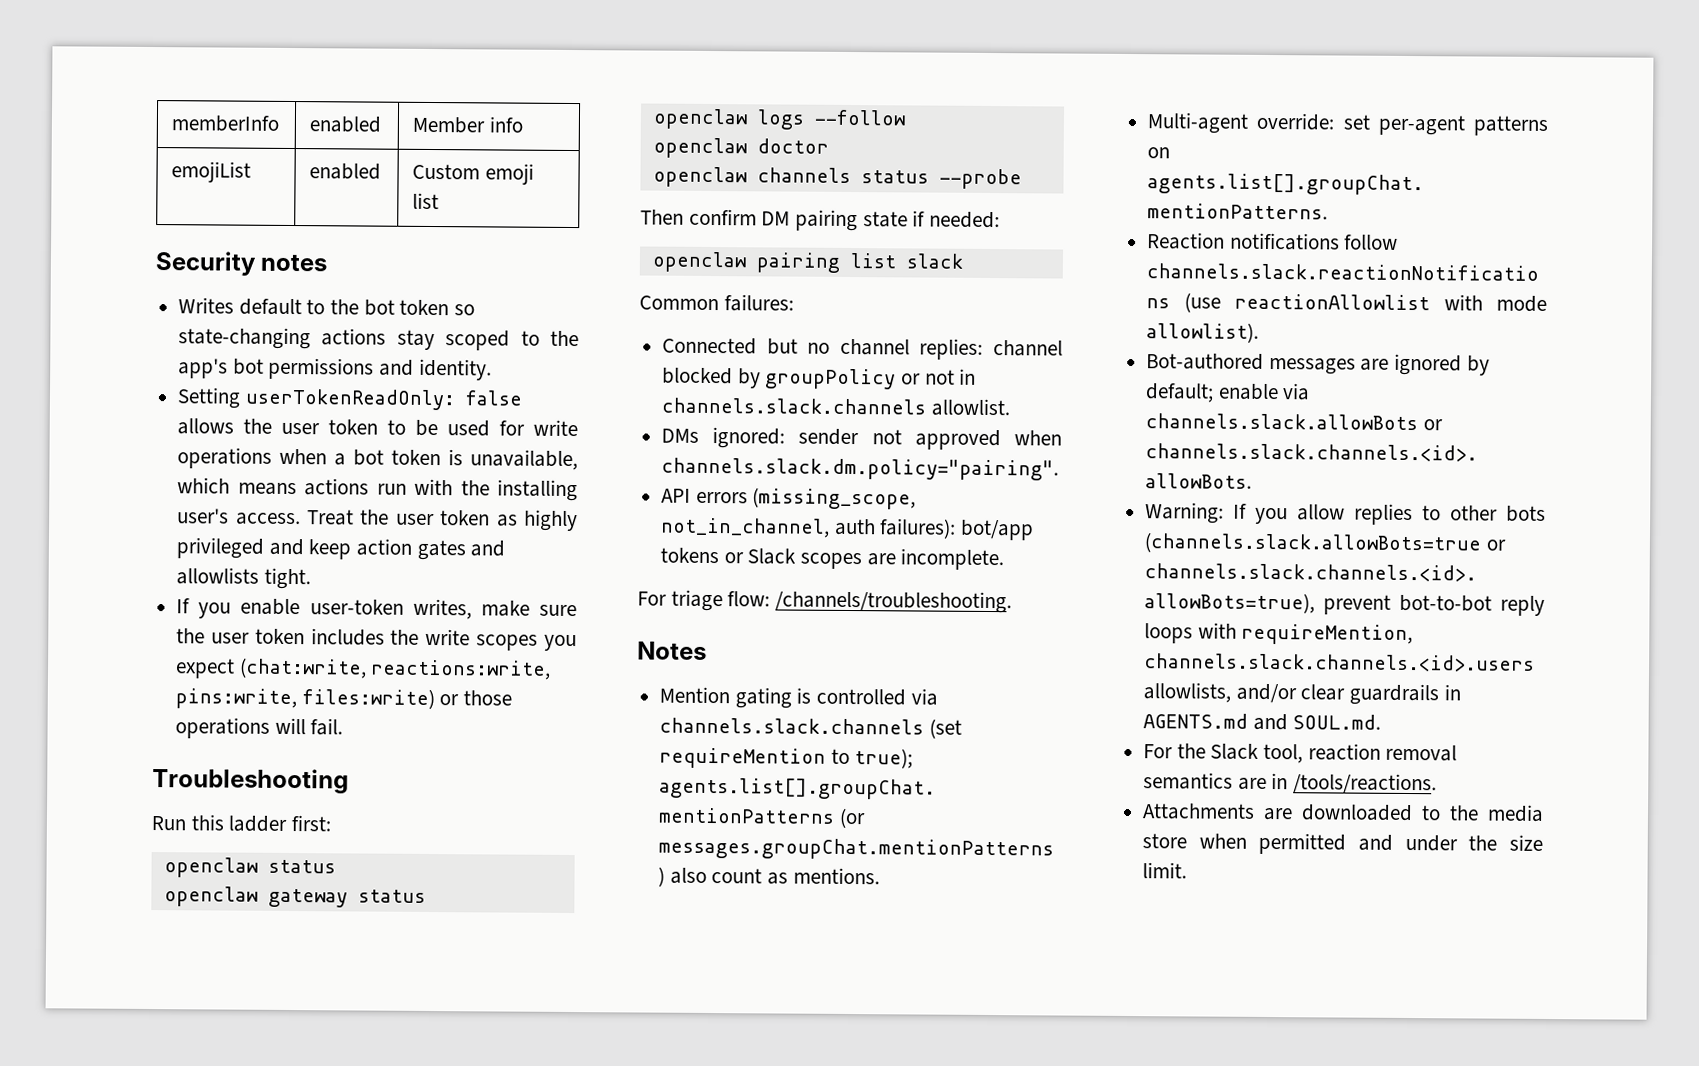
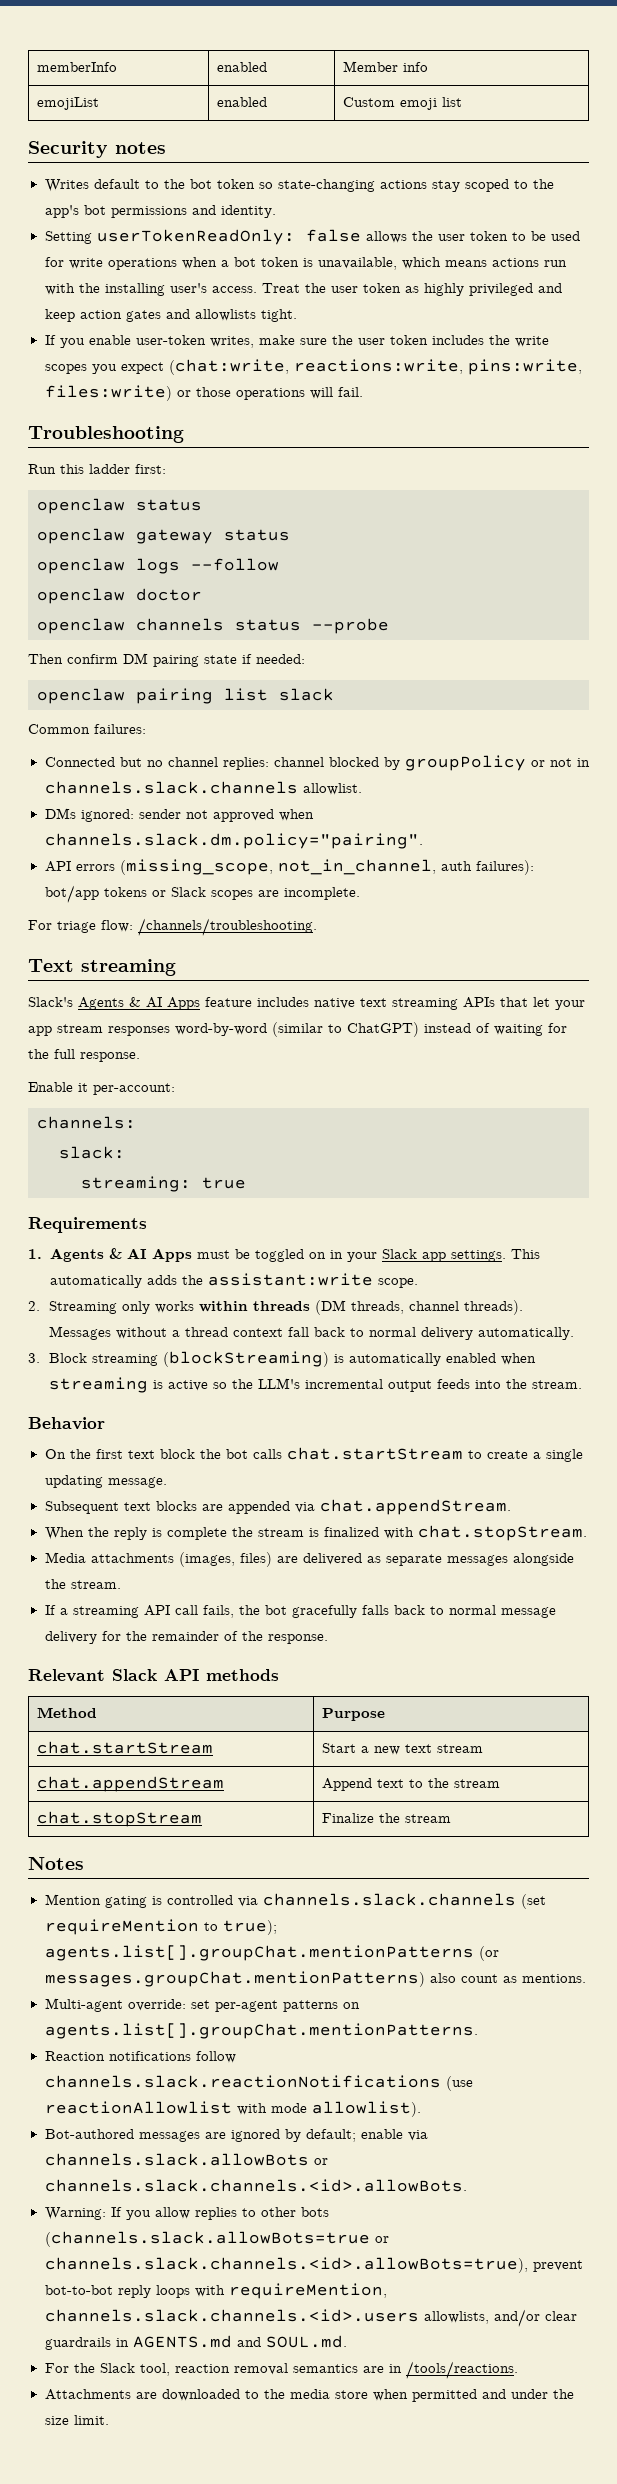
+ Text streaming
+ Slack's Agents & AI Apps feature includes native text streaming APIs that let your app stream responses word-by-word (similar to ChatGPT) instead of waiting for the full response.
+ Enable it per-account:
+ channels:
+ slack:
+ streaming: true
+ Requirements
+ 1. Agents & AI Apps must be toggled on in your Slack app settings. This automatically adds the assistant:write scope.
+ 2. Streaming only works within threads (DM threads, channel threads). Messages without a thread context fall back to normal delivery automatically.
+ 3. Block streaming (blockStreaming) is automatically enabled when streaming is active so the LLM's incremental output feeds into the stream.
+ Behavior
+ On the first text block the bot calls chat.startStream to create a single updating message.
+ Subsequent text blocks are appended via chat.appendStream.
+ When the reply is complete the stream is finalized with chat.stopStream.
+ Media attachments (images, files) are delivered as separate messages alongside the stream.
+ If a streaming API call fails, the bot gracefully falls back to normal message delivery for the remainder of the response.
+ Relevant Slack API methods
+ Method | Purpose
+ chat.startStream | Start a new text stream
+ chat.appendStream | Append text to the stream
+ chat.stopStream | Finalize the stream

